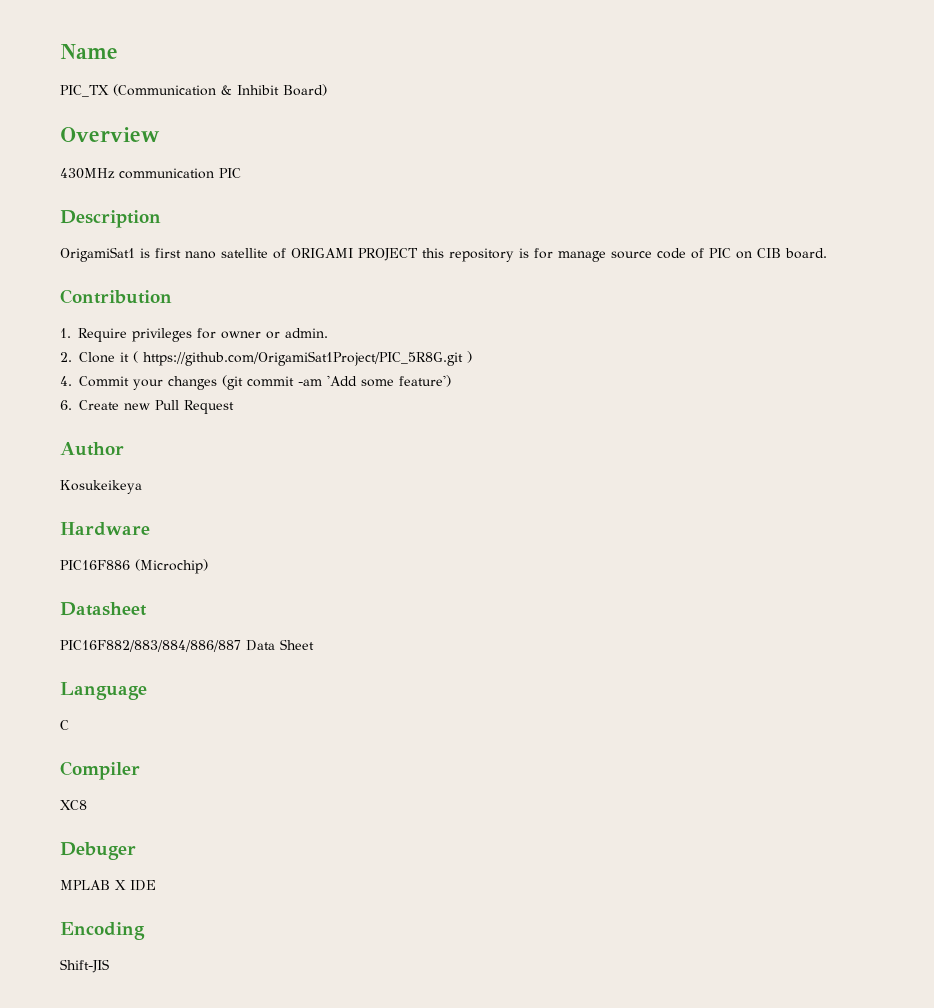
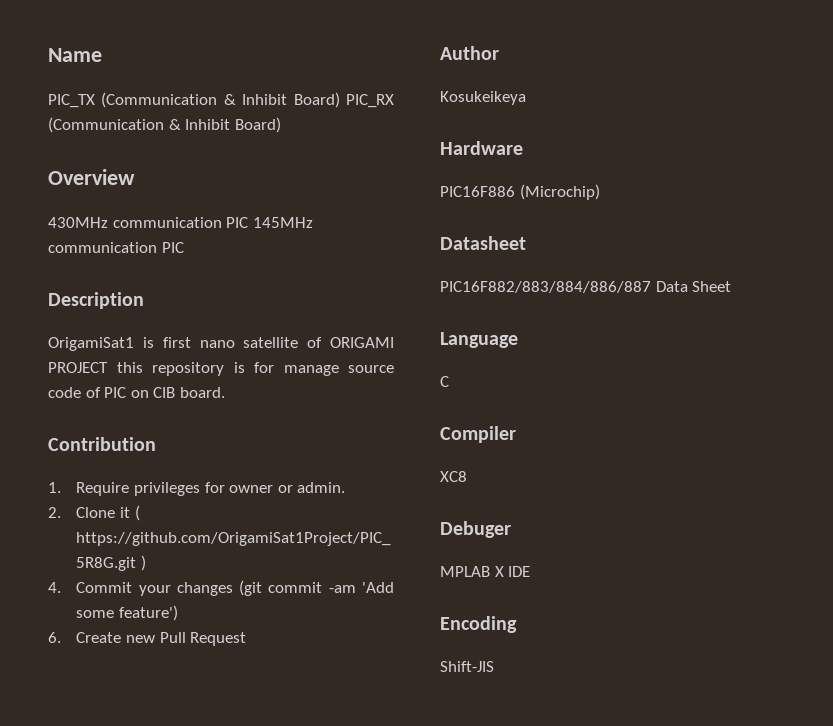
- PIC_TX (Communication & Inhibit Board)
+ PIC_TX (Communication & Inhibit Board) PIC_RX (Communication & Inhibit Board)
- 430MHz communication PIC
+ 430MHz communication PIC 145MHz communication PIC

